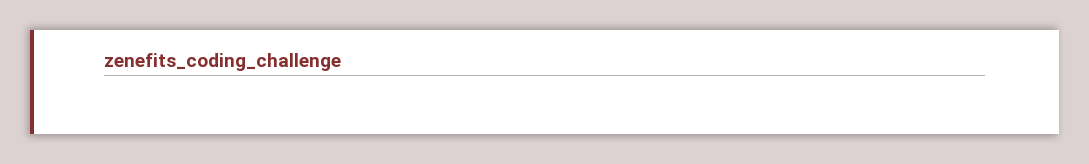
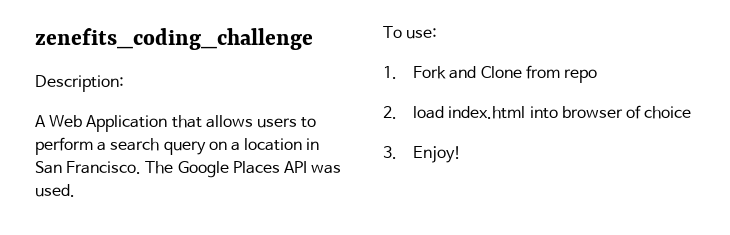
+ Description:
+ A Web Application that allows users to perform a search query on a location in San Francisco. The Google Places API was used.
+ To use:
+ 1. Fork and Clone from repo
+ 2. load index.html into browser of choice
+ 3. Enjoy!

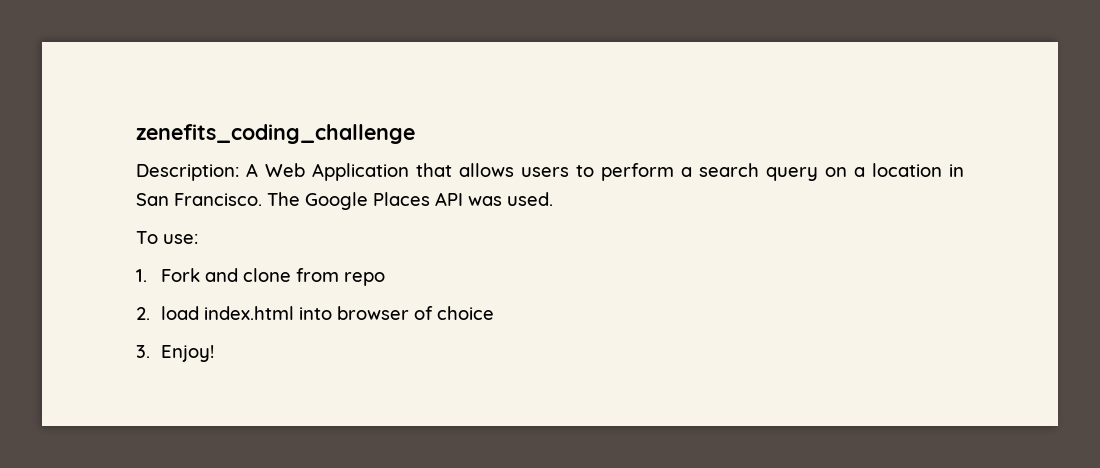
- Description:
- A Web Application that allows users to perform a search query on a location in San Francisco.
+ Description: A Web Application that allows users to perform a search query on a location in San Francisco.
- 1. Fork and Clone from repo
+ 1. Fork and clone from repo

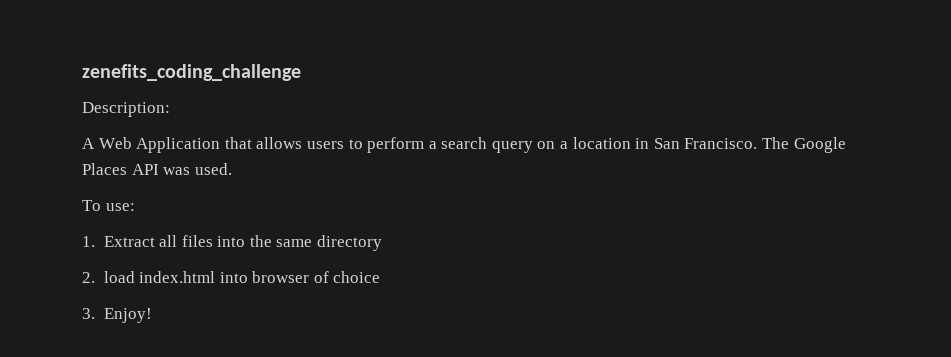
- Description: A Web Application that allows users to perform a search query on a location in San Francisco.
+ Description:
+ A Web Application that allows users to perform a search query on a location in San Francisco.
- 1. Fork and clone from repo
+ 1. Extract all files into the same directory

